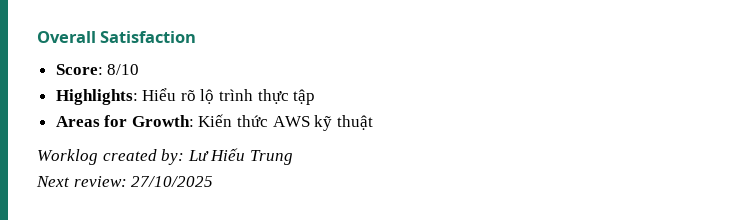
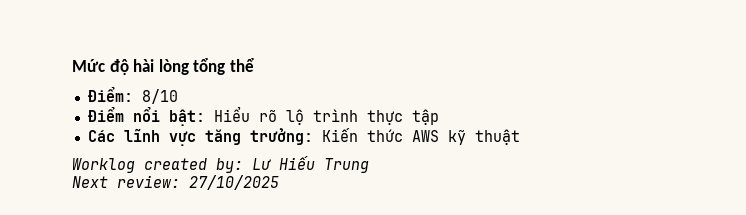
- Overall Satisfaction
- Score: 8/10
- Highlights: Hiểu rõ lộ trình thực tập
+ Mức độ hài lòng tổng thể
+ Điểm: 8/10
+ Điểm nổi bật: Hiểu rõ lộ trình thực tập
- Areas for Growth: Kiến thức AWS kỹ thuật
+ Các lĩnh vực tăng trưởng: Kiến thức AWS kỹ thuật

